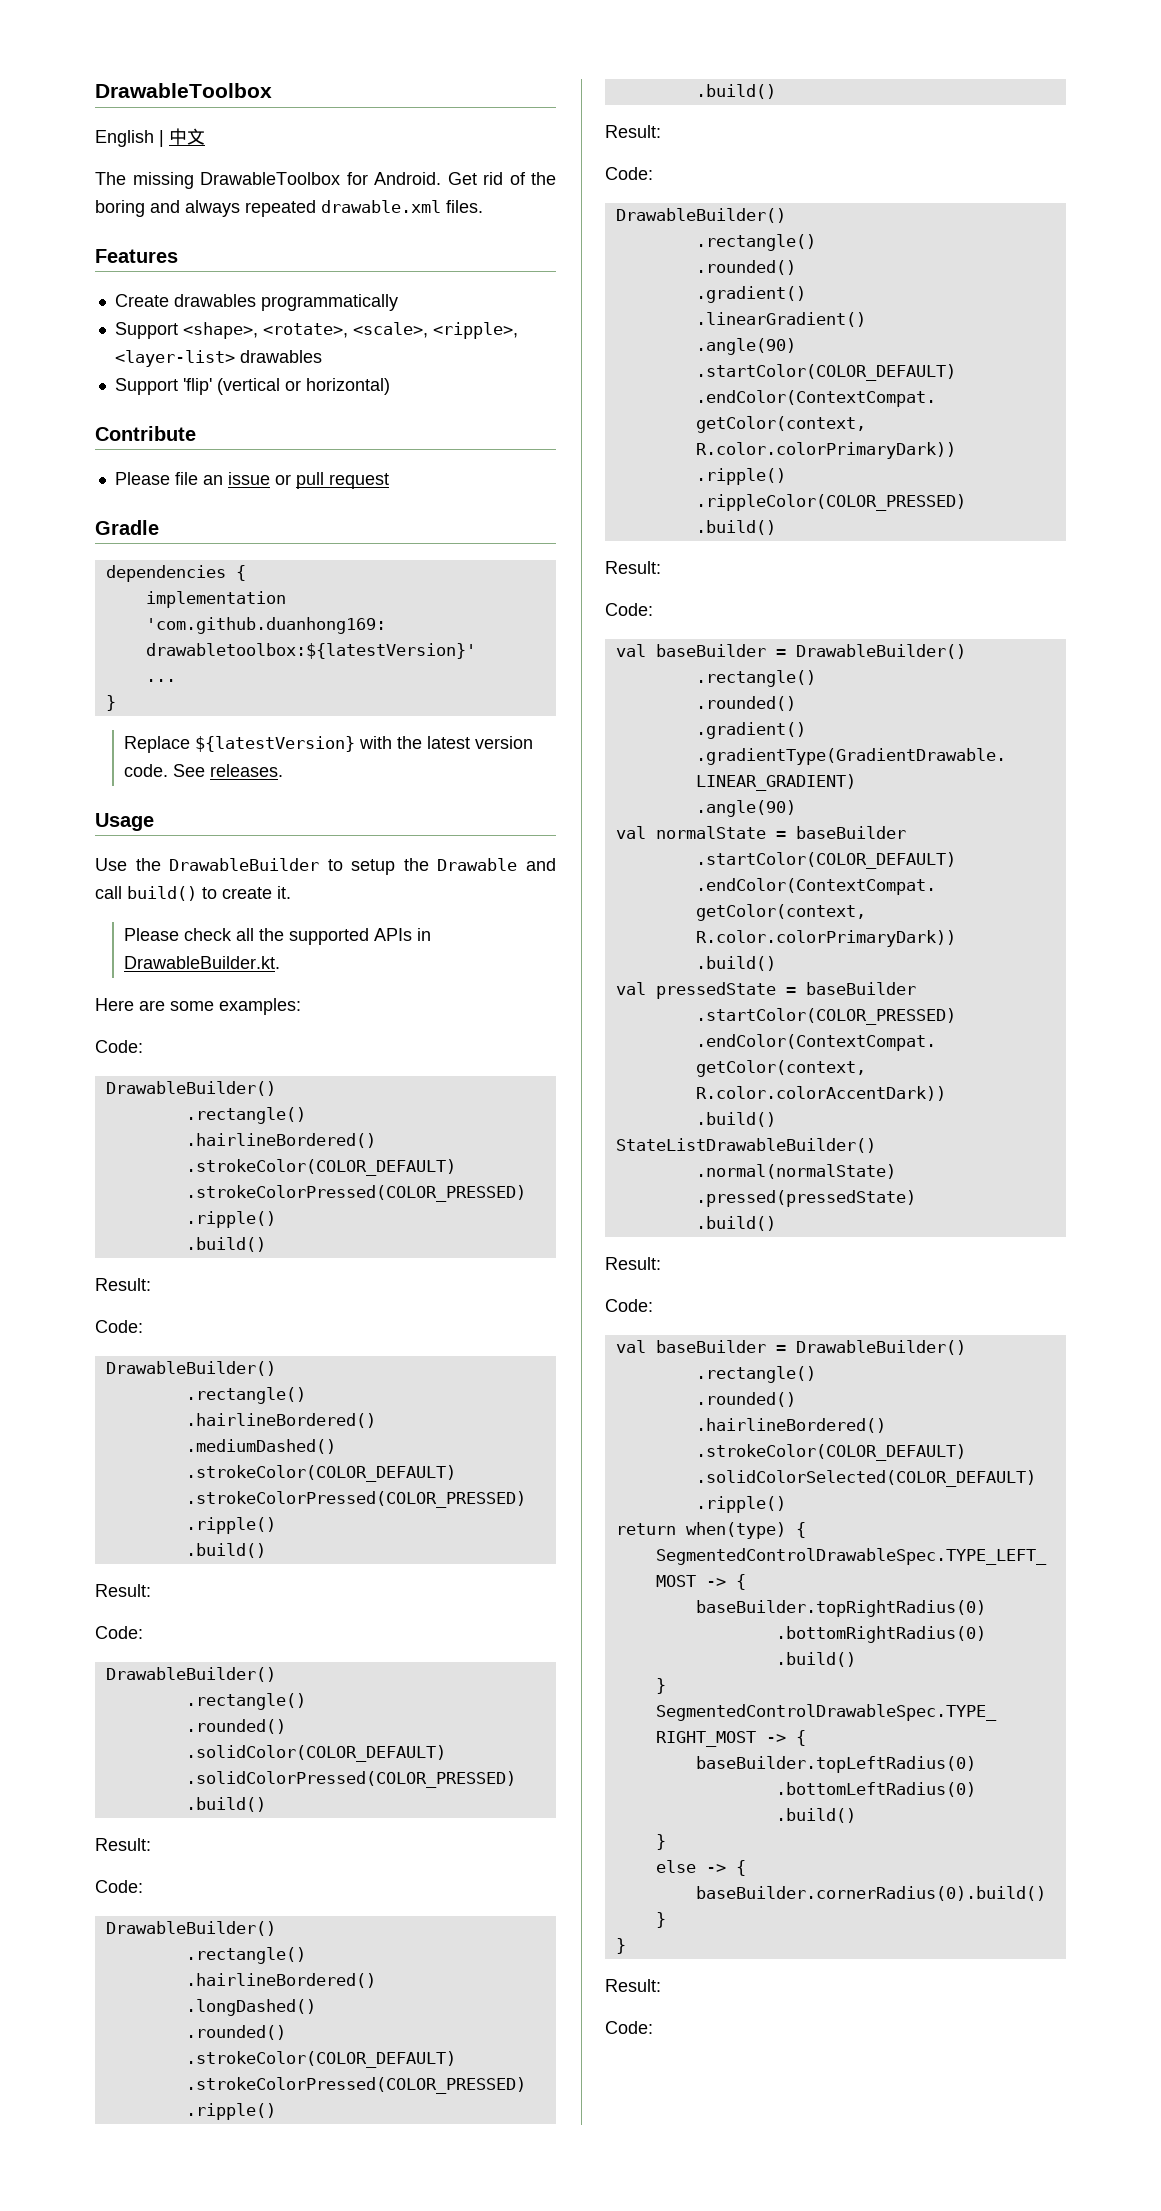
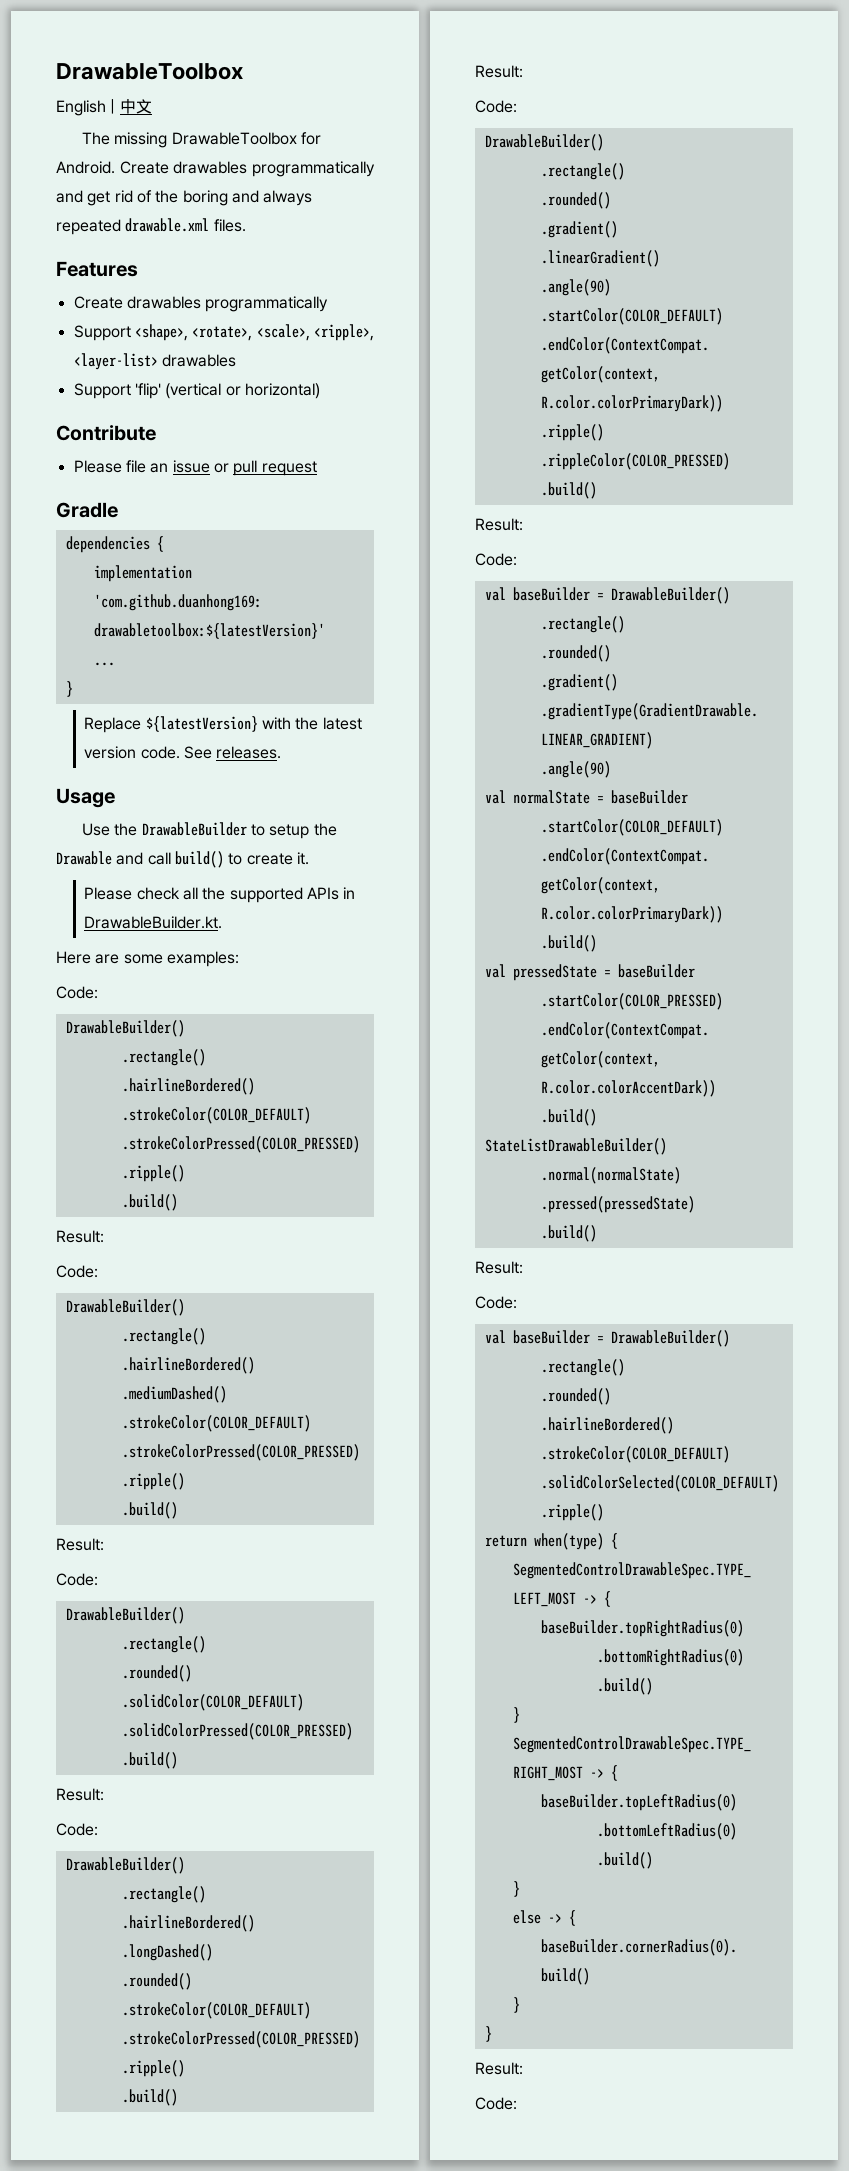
- Get rid of the boring and always repeated drawable.xml files.
+ Create drawables programmatically and get rid of the boring and always repeated drawable.xml files.

